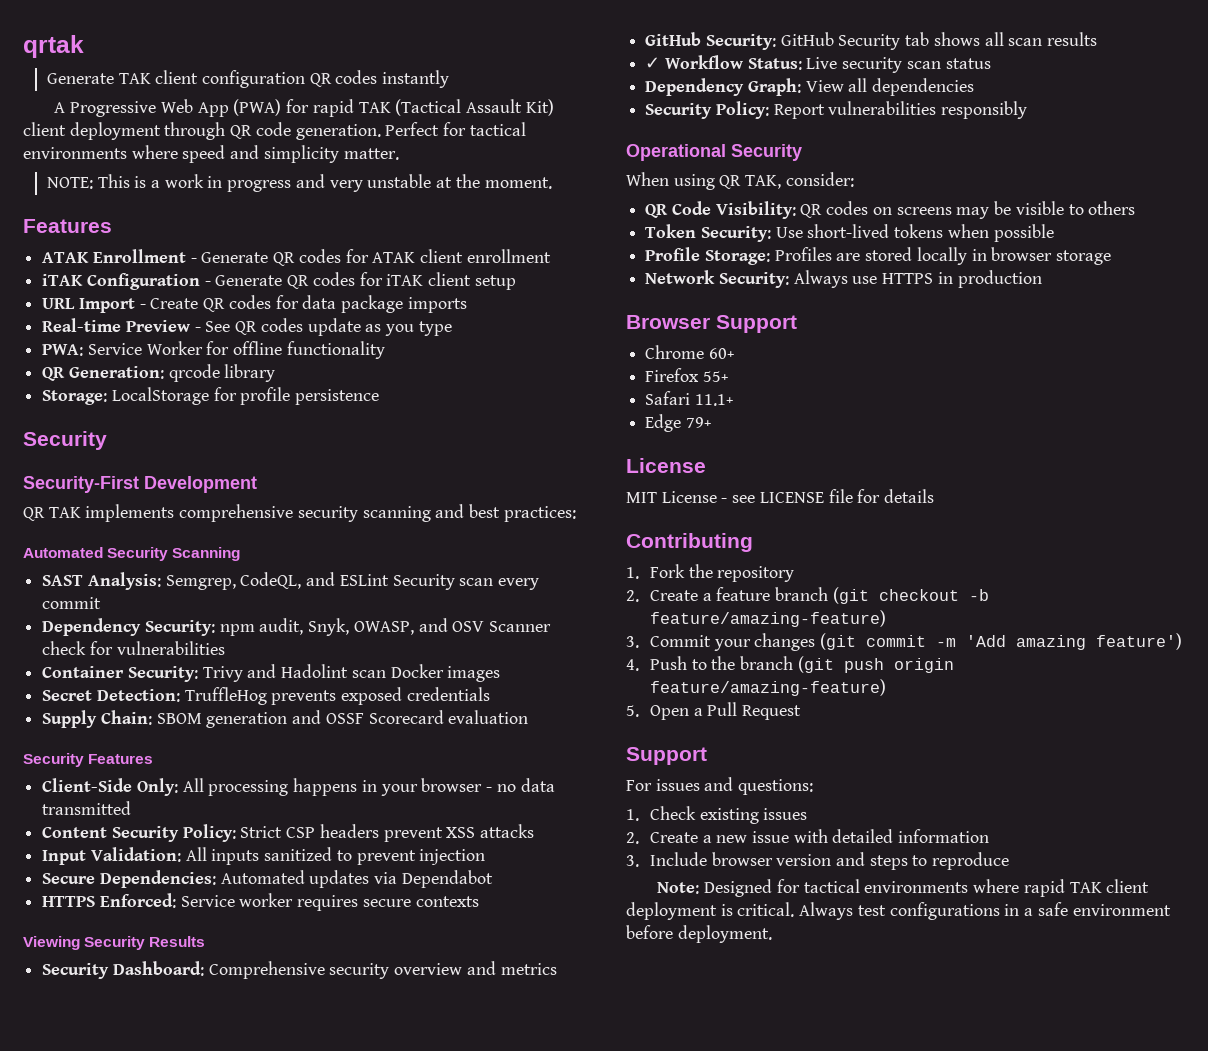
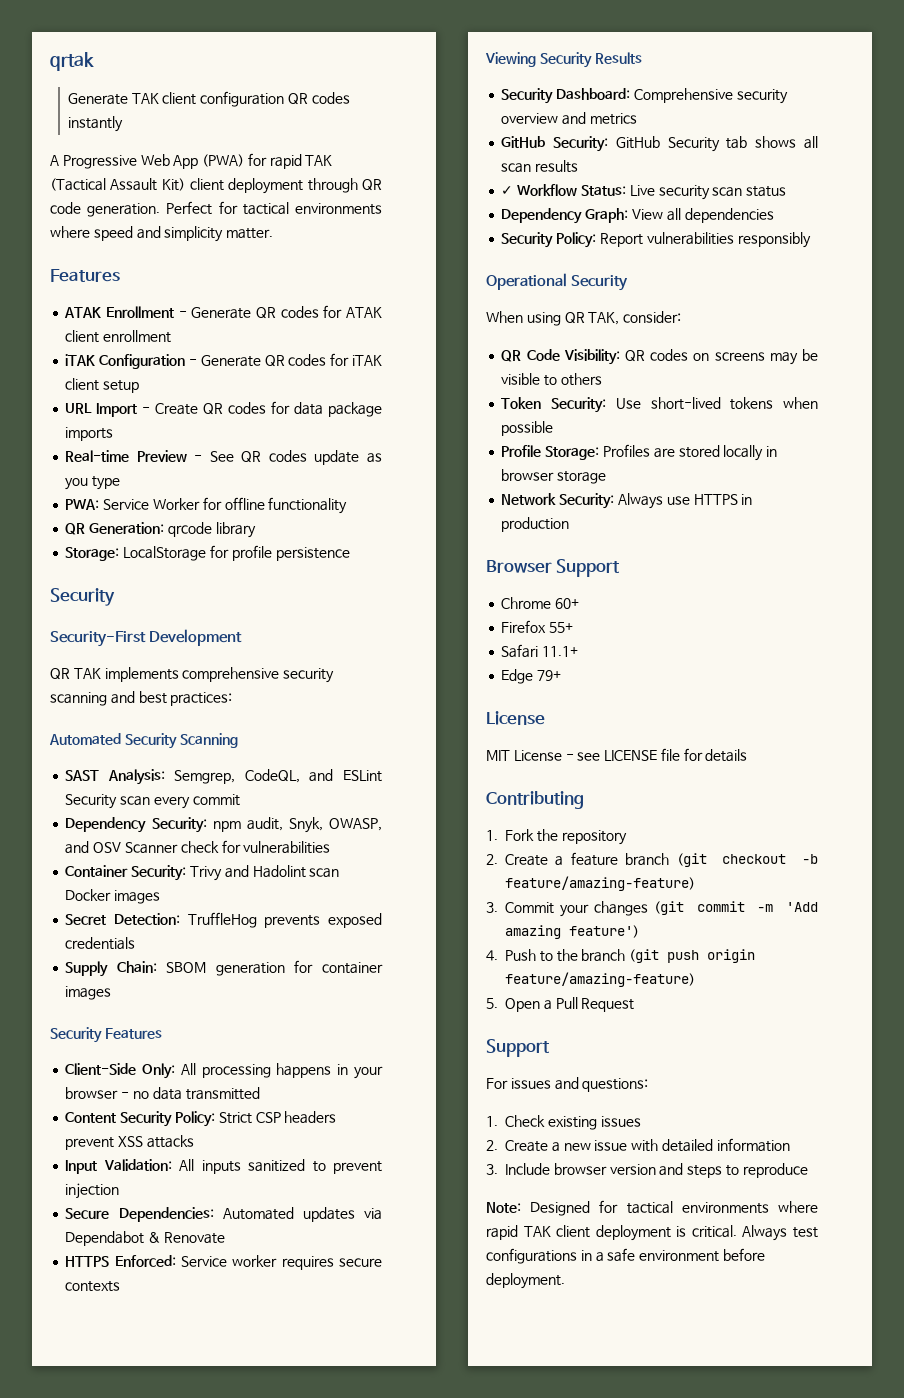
- NOTE: This is a work in progress and very unstable at the moment.
- Supply Chain: SBOM generation and OSSF Scorecard evaluation
+ Supply Chain: SBOM generation for container images
- Secure Dependencies: Automated updates via Dependabot
+ Secure Dependencies: Automated updates via Dependabot & Renovate

